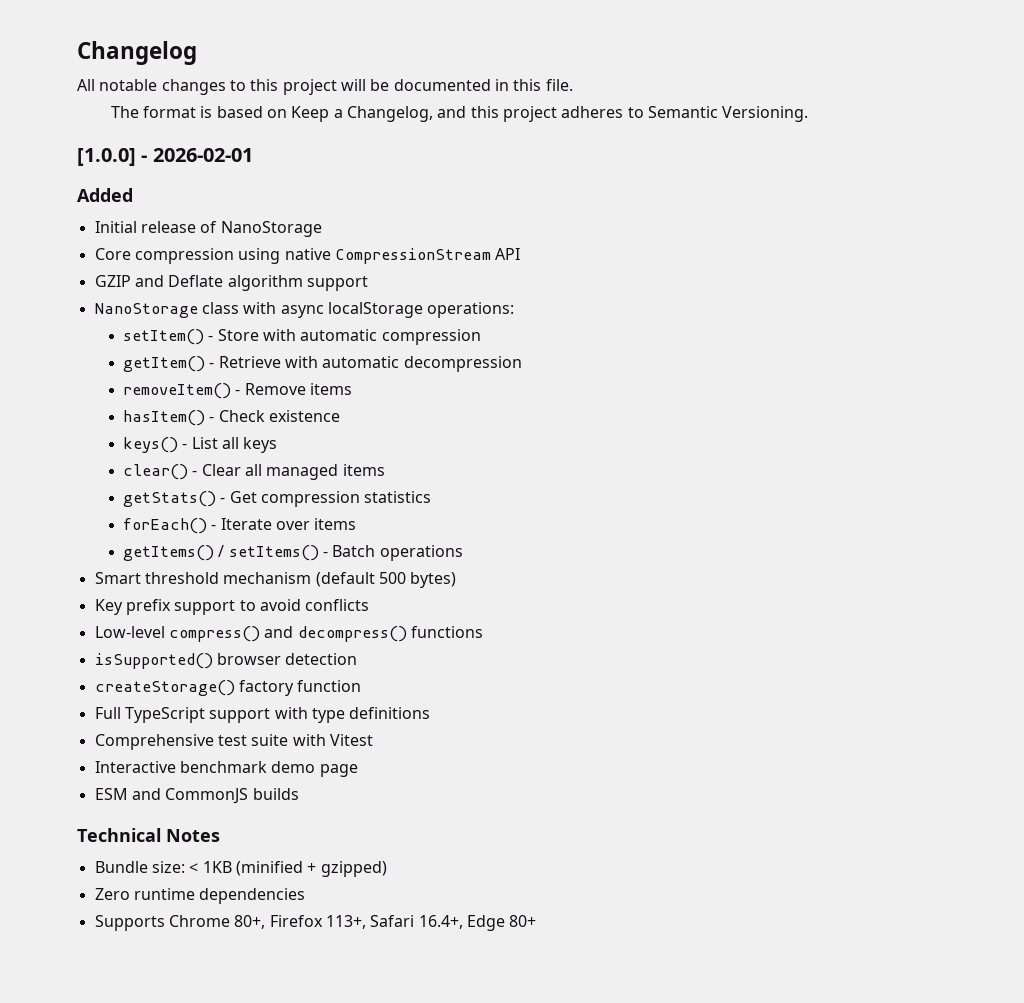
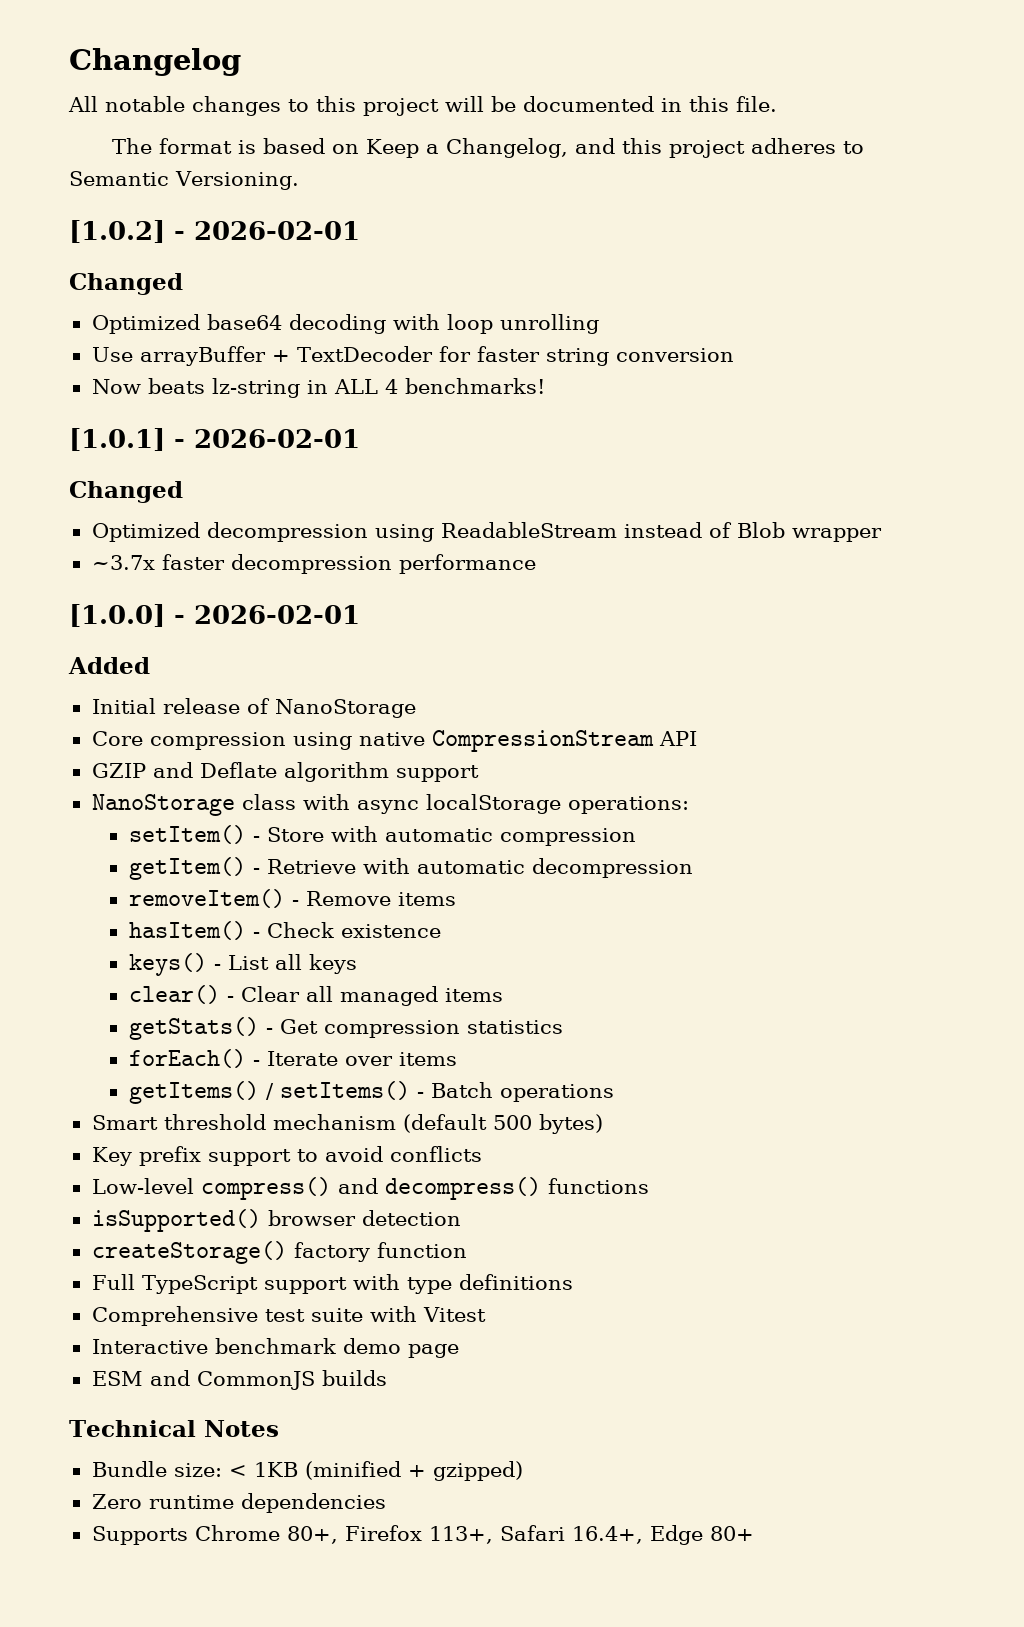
+ [1.0.2] - 2026-02-01
+ Changed
+ Optimized base64 decoding with loop unrolling
+ Use arrayBuffer + TextDecoder for faster string conversion
+ Now beats lz-string in ALL 4 benchmarks!
+ [1.0.1] - 2026-02-01
+ Changed
+ Optimized decompression using ReadableStream instead of Blob wrapper
+ ~3.7x faster decompression performance

